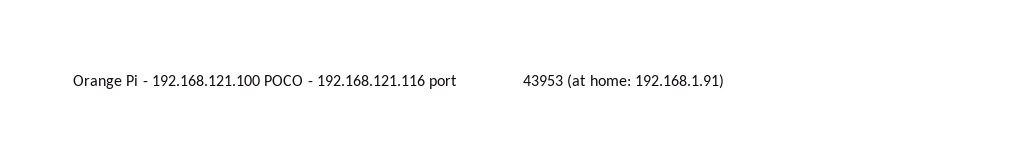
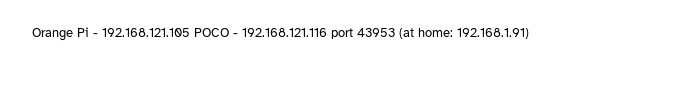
- Orange Pi - 192.168.121.100 POCO - 192.168.121.116 port 43953 (at home: 192.168.1.91)
+ Orange Pi - 192.168.121.105 POCO - 192.168.121.116 port 43953 (at home: 192.168.1.91)

